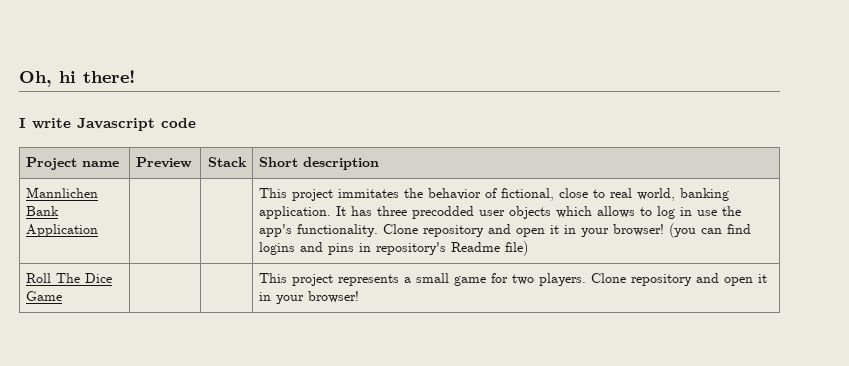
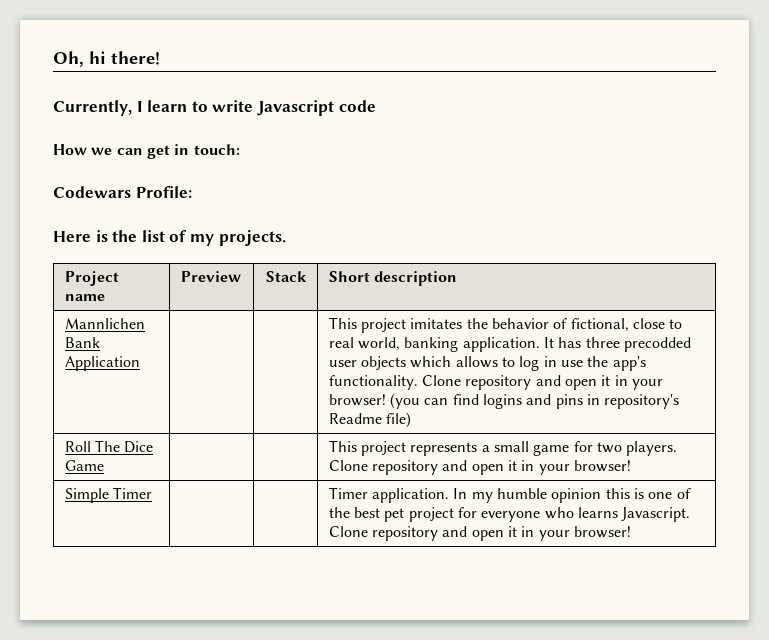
- I write Javascript code
+ Currently, I learn to write Javascript code
+ How we can get in touch:
+ Codewars Profile:
+ Here is the list of my projects.
- This project immitates the behavior of fictional, close to real world, banking application.
+ This project imitates the behavior of fictional, close to real world, banking application.
+ Simple Timer | | | Timer application. In my humble opinion this is one of the best pet project for everyone who learns Javascript. Clone repository and open it in your browser!

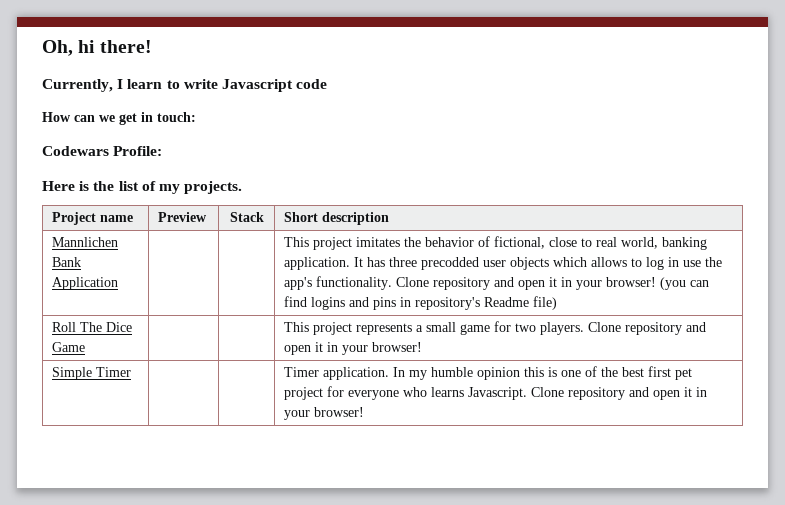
- How we can get in touch:
+ How can we get in touch:
- Simple Timer | | | Timer application. In my humble opinion this is one of the best pet project for everyone who learns Javascript. Clone repository and open it in your browser!
+ Simple Timer | | | Timer application. In my humble opinion this is one of the best first pet project for everyone who learns Javascript. Clone repository and open it in your browser!

